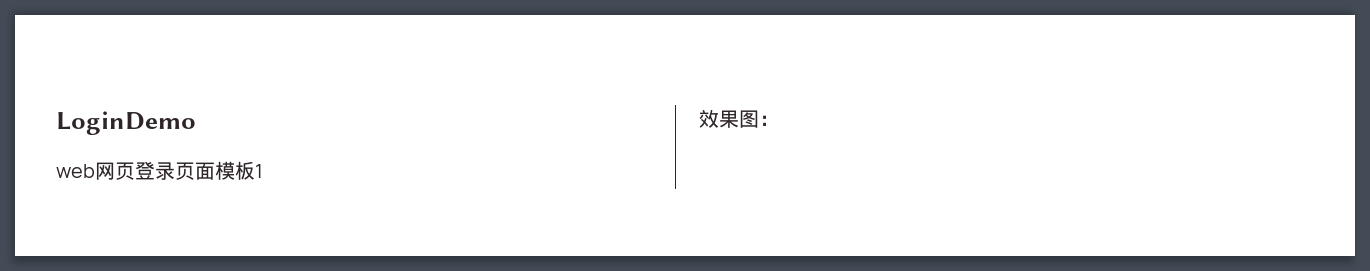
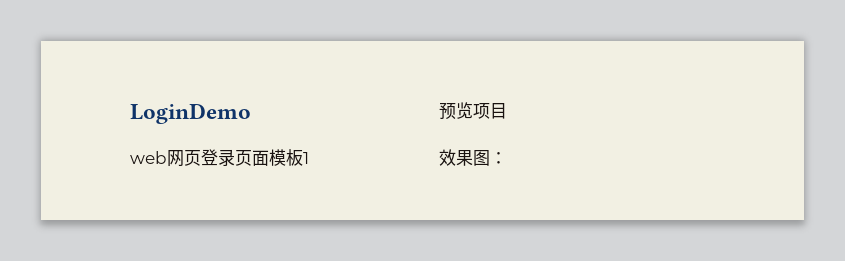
+ 预览项目

